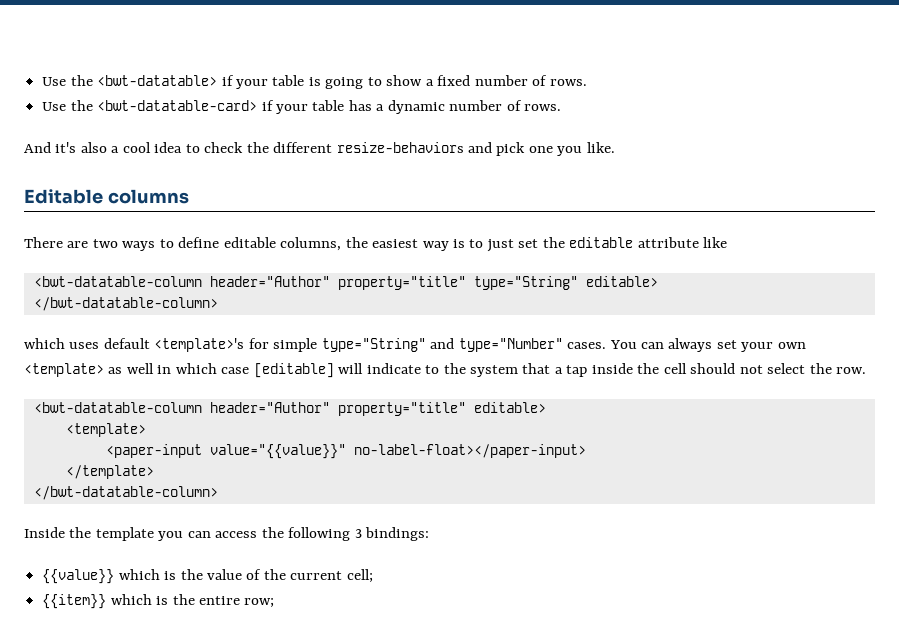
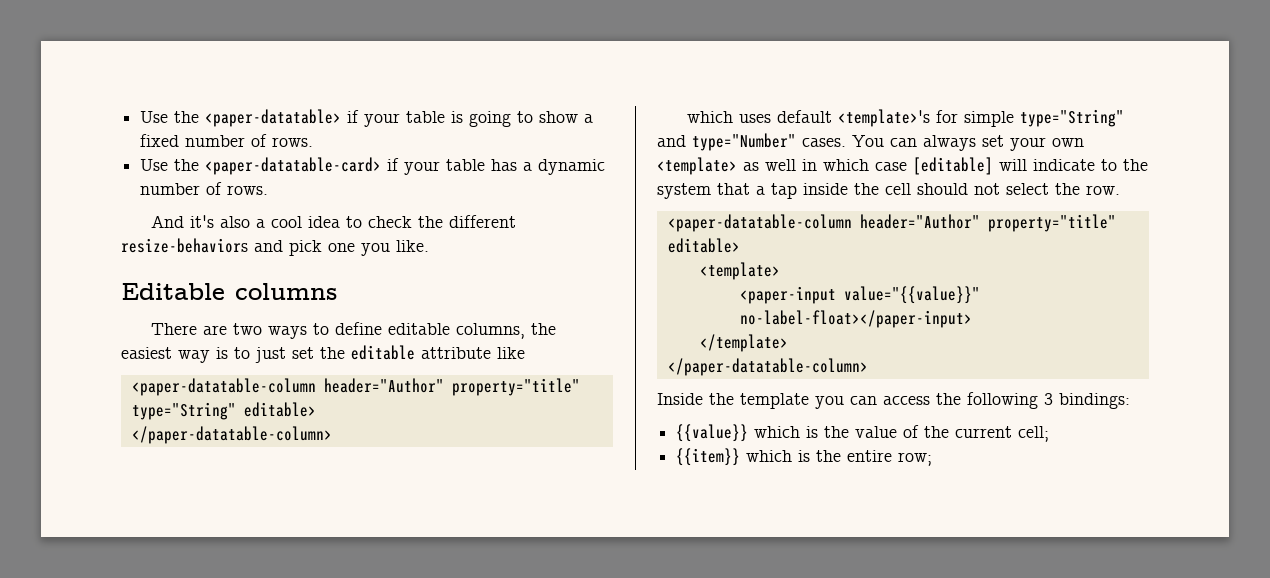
- Use the <bwt-datatable> if your table is going to show a fixed number of rows.
+ Use the <paper-datatable> if your table is going to show a fixed number of rows.
- Use the <bwt-datatable-card> if your table has a dynamic number of rows.
+ Use the <paper-datatable-card> if your table has a dynamic number of rows.
- <bwt-datatable-column header="Author" property="title" type="String" editable>
- </bwt-datatable-column>
+ <paper-datatable-column header="Author" property="title" type="String" editable>
+ </paper-datatable-column>
- <bwt-datatable-column header="Author" property="title" editable>
+ <paper-datatable-column header="Author" property="title" editable>
  </template>
- </bwt-datatable-column>
+ </paper-datatable-column>

